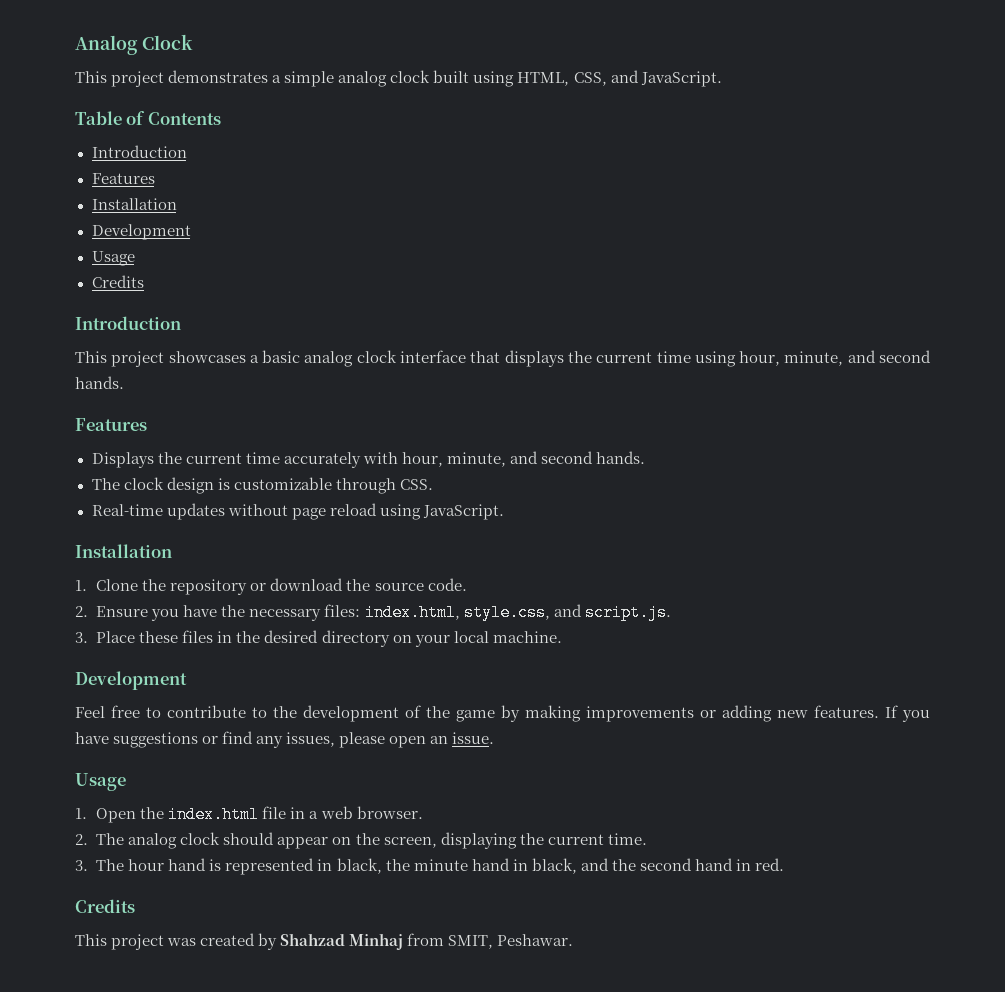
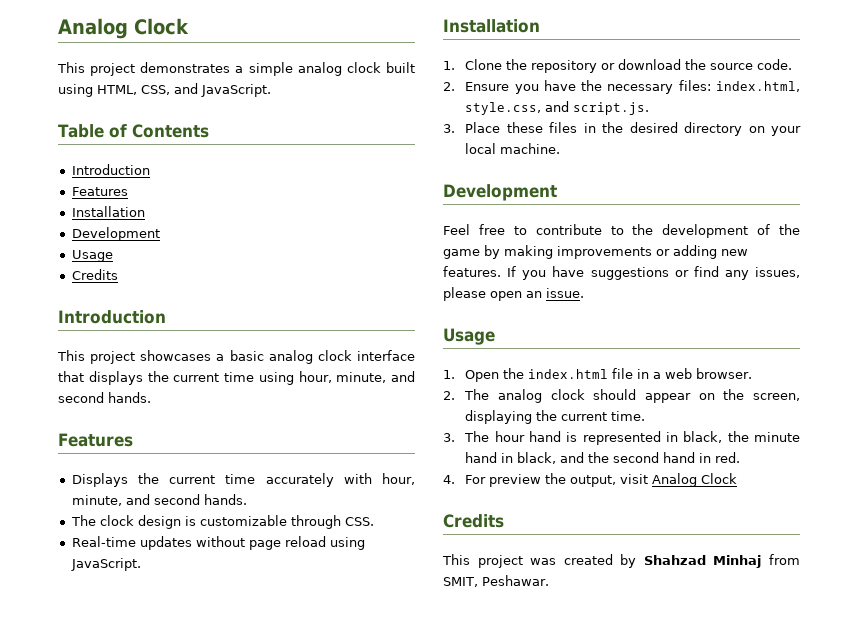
+ 4. For preview the output, visit Analog Clock

